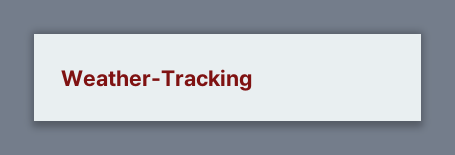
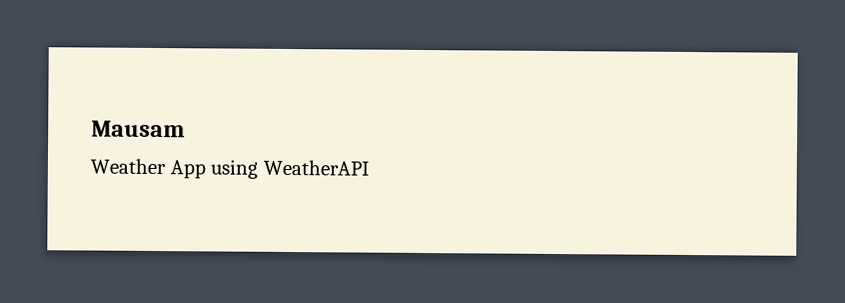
- Weather-Tracking
+ Mausam
+ Weather App using WeatherAPI

